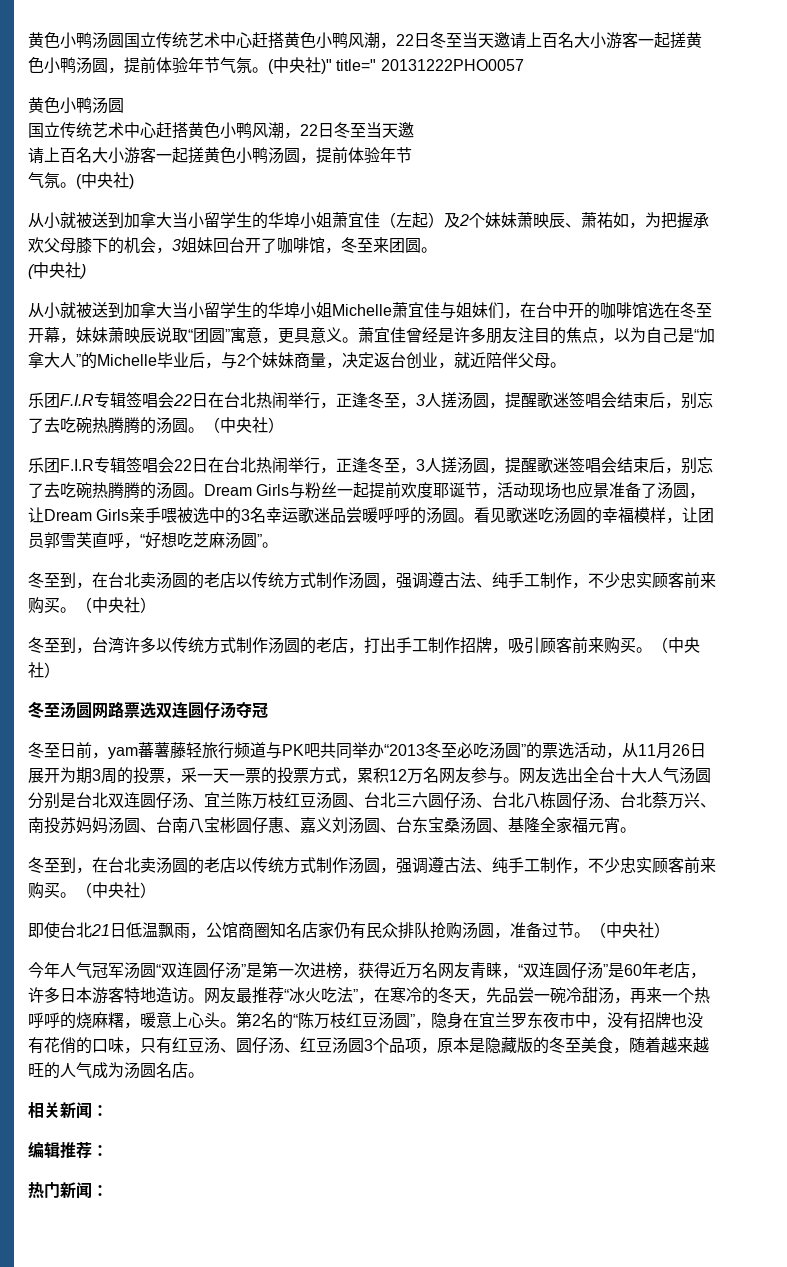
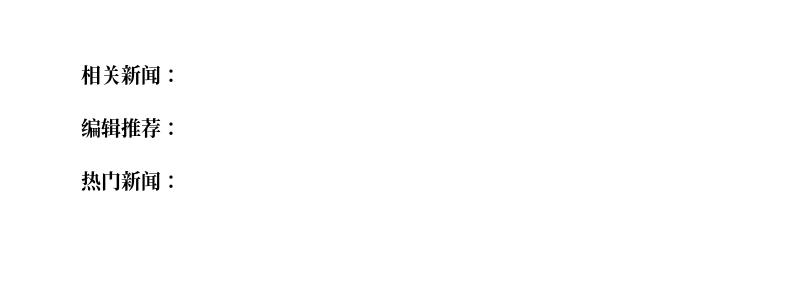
- 黄色小鸭汤圆国立传统艺术中心赶搭黄色小鸭风潮，22日冬至当天邀请上百名大小游客一起搓黄色小鸭汤圆，提前体验年节气氛。(中央社)" title=" 20131222PHO0057
- 黄色小鸭汤圆
- 国立传统艺术中心赶搭黄色小鸭风潮，22日冬至当天邀
- 请上百名大小游客一起搓黄色小鸭汤圆，提前体验年节
- 气氛。(中央社)
- 从小就被送到加拿大当小留学生的华埠小姐萧宜佳（左起）及2个妹妹萧映辰、萧祐如，为把握承欢父母膝下的机会，3姐妹回台开了咖啡馆，冬至来团圆。
- (中央社)
- 从小就被送到加拿大当小留学生的华埠小姐Michelle萧宜佳与姐妹们，在台中开的咖啡馆选在冬至开幕，妹妹萧映辰说取“团圆”寓意，更具意义。萧宜佳曾经是许多朋友注目的焦点，以为自己是“加拿大人”的Michelle毕业后，与2个妹妹商量，决定返台创业，就近陪伴父母。
- 乐团F.I.R专辑签唱会22日在台北热闹举行，正逢冬至，3人搓汤圆，提醒歌迷签唱会结束后，别忘了去吃碗热腾腾的汤圆。（中央社）
- 乐团F.I.R专辑签唱会22日在台北热闹举行，正逢冬至，3人搓汤圆，提醒歌迷签唱会结束后，别忘了去吃碗热腾腾的汤圆。Dream Girls与粉丝一起提前欢度耶诞节，活动现场也应景准备了汤圆，让Dream Girls亲手喂被选中的3名幸运歌迷品尝暖呼呼的汤圆。看见歌迷吃汤圆的幸福模样，让团员郭雪芙直呼，“好想吃芝麻汤圆”。
- 冬至到，在台北卖汤圆的老店以传统方式制作汤圆，强调遵古法、纯手工制作，不少忠实顾客前来购买。（中央社）
- 冬至到，台湾许多以传统方式制作汤圆的老店，打出手工制作招牌，吸引顾客前来购买。（中央社）
- 冬至汤圆网路票选双连圆仔汤夺冠
- 冬至日前，yam蕃薯藤轻旅行频道与PK吧共同举办“2013冬至必吃汤圆”的票选活动，从11月26日展开为期3周的投票，采一天一票的投票方式，累积12万名网友参与。网友选出全台十大人气汤圆分别是台北双连圆仔汤、宜兰陈万枝红豆汤圆、台北三六圆仔汤、台北八栋圆仔汤、台北蔡万兴、南投苏妈妈汤圆、台南八宝彬圆仔惠、嘉义刘汤圆、台东宝桑汤圆、基隆全家福元宵。
- 冬至到，在台北卖汤圆的老店以传统方式制作汤圆，强调遵古法、纯手工制作，不少忠实顾客前来购买。（中央社）
- 即使台北21日低温飘雨，公馆商圈知名店家仍有民众排队抢购汤圆，准备过节。（中央社）
- 今年人气冠军汤圆“双连圆仔汤”是第一次进榜，获得近万名网友青睐，“双连圆仔汤”是60年老店，许多日本游客特地造访。网友最推荐“冰火吃法”，在寒冷的冬天，先品尝一碗冷甜汤，再来一个热呼呼的烧麻糬，暖意上心头。第2名的“陈万枝红豆汤圆”，隐身在宜兰罗东夜市中，没有招牌也没有花俏的口味，只有红豆汤、圆仔汤、红豆汤圆3个品项，原本是隐藏版的冬至美食，随着越来越旺的人气成为汤圆名店。

